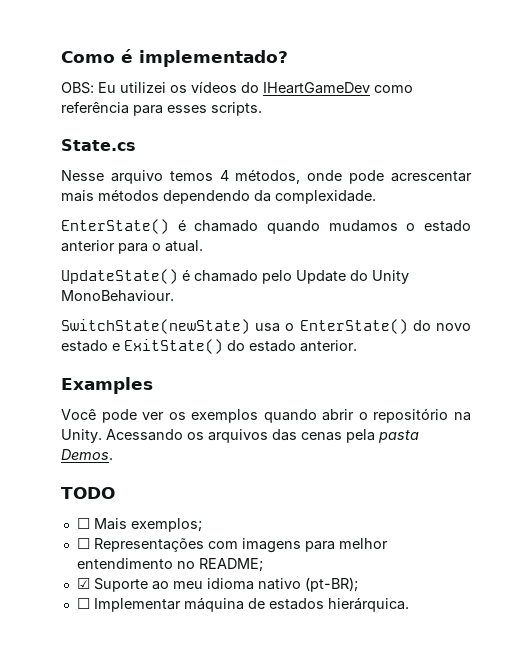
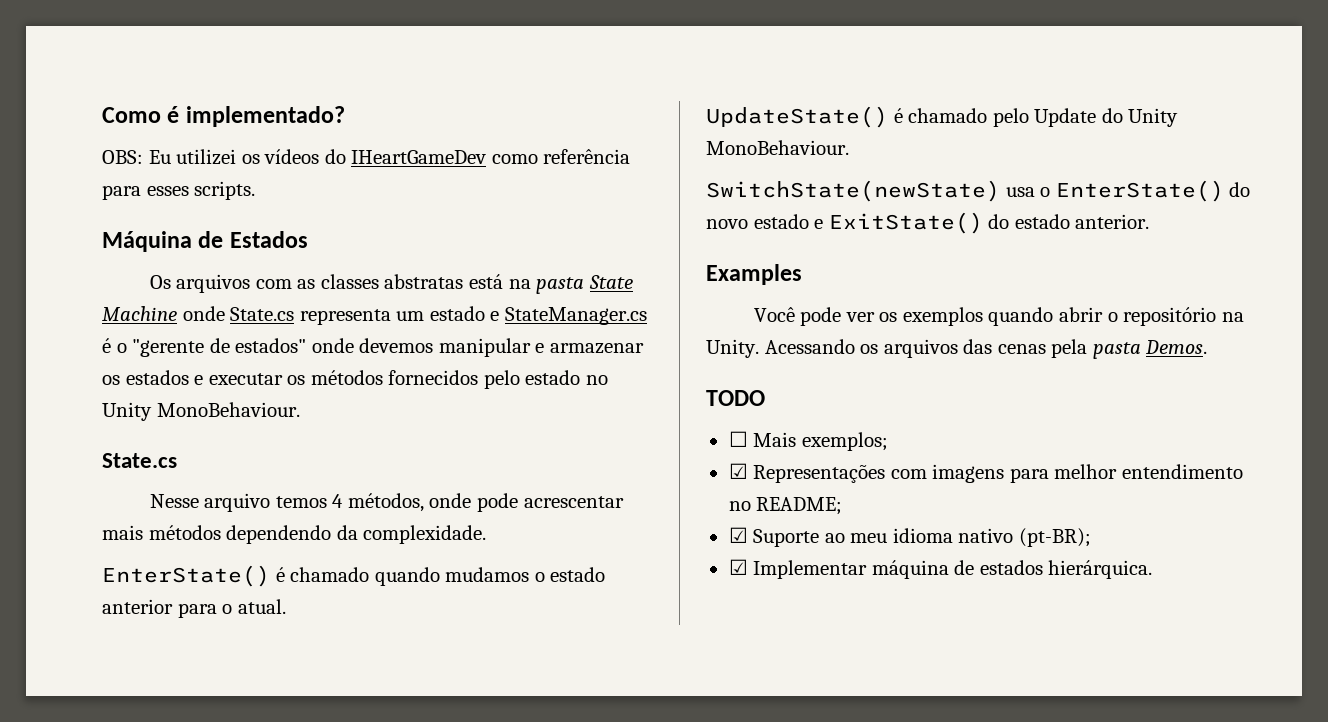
+ Máquina de Estados
+ Os arquivos com as classes abstratas está na pasta State Machine onde State.cs representa um estado e StateManager.cs é o "gerente de estados" onde devemos manipular e armazenar os estados e executar os métodos fornecidos pelo estado no Unity MonoBehaviour.
- ☐ Representações com imagens para melhor entendimento no README;
+ ☑ Representações com imagens para melhor entendimento no README;
- ☐ Implementar máquina de estados hierárquica.
+ ☑ Implementar máquina de estados hierárquica.

